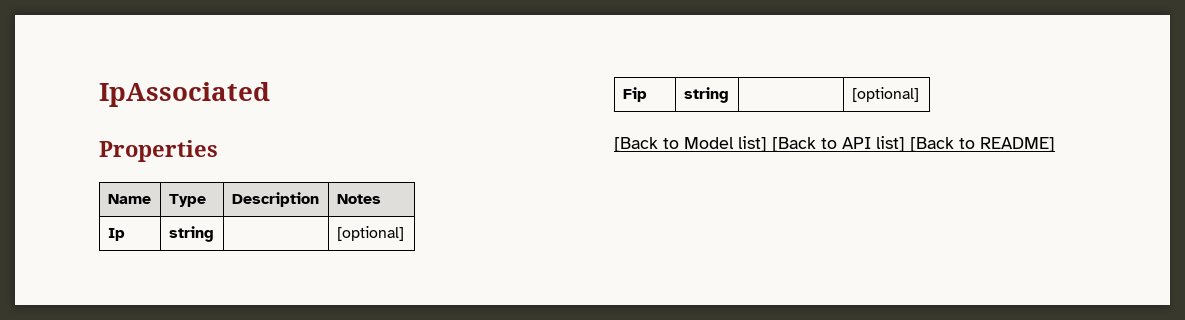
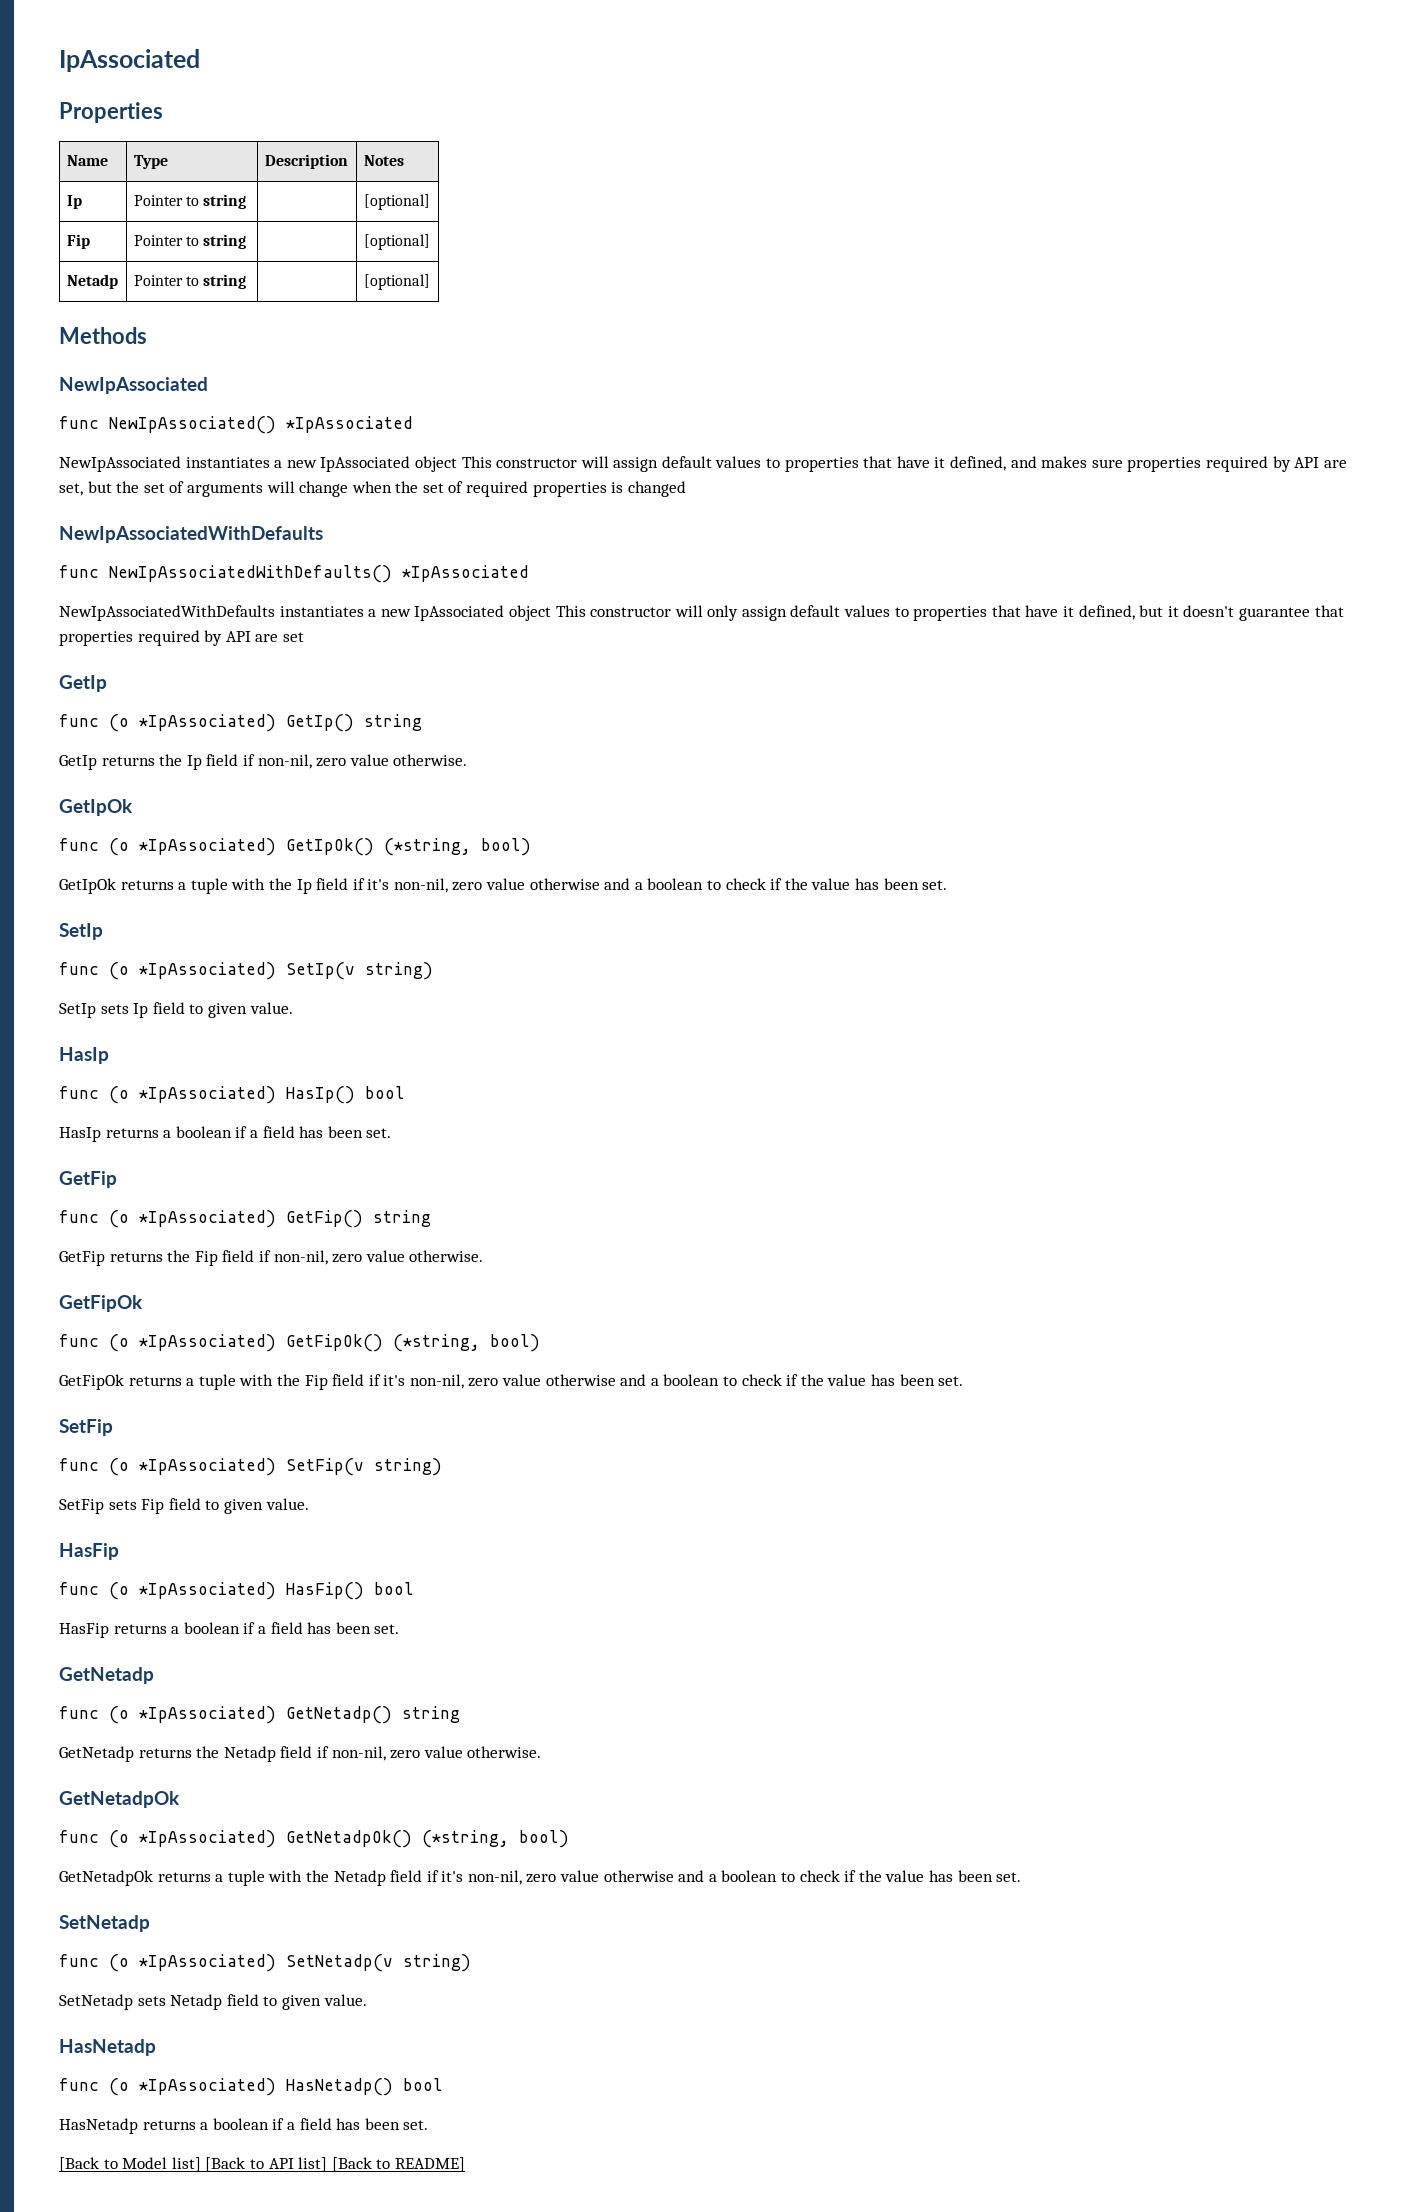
- Ip | string | | [optional]
+ Ip | Pointer to string | | [optional]
- Fip | string | | [optional]
+ Fip | Pointer to string | | [optional]
+ Netadp | Pointer to string | | [optional]
+ Methods
+ NewIpAssociated
+ func NewIpAssociated() *IpAssociated
+ NewIpAssociated instantiates a new IpAssociated object This constructor will assign default values to properties that have it defined, and makes sure properties required by API are set, but the set of arguments will change when the set of required properties is changed
+ NewIpAssociatedWithDefaults
+ func NewIpAssociatedWithDefaults() *IpAssociated
+ NewIpAssociatedWithDefaults instantiates a new IpAssociated object This constructor will only assign default values to properties that have it defined, but it doesn't guarantee that properties required by API are set
+ GetIp
+ func (o *IpAssociated) GetIp() string
+ GetIp returns the Ip field if non-nil, zero value otherwise.
+ GetIpOk
+ func (o *IpAssociated) GetIpOk() (*string, bool)
+ GetIpOk returns a tuple with the Ip field if it's non-nil, zero value otherwise and a boolean to check if the value has been set.
+ SetIp
+ func (o *IpAssociated) SetIp(v string)
+ SetIp sets Ip field to given value.
+ HasIp
+ func (o *IpAssociated) HasIp() bool
+ HasIp returns a boolean if a field has been set.
+ GetFip
+ func (o *IpAssociated) GetFip() string
+ GetFip returns the Fip field if non-nil, zero value otherwise.
+ GetFipOk
+ func (o *IpAssociated) GetFipOk() (*string, bool)
+ GetFipOk returns a tuple with the Fip field if it's non-nil, zero value otherwise and a boolean to check if the value has been set.
+ SetFip
+ func (o *IpAssociated) SetFip(v string)
+ SetFip sets Fip field to given value.
+ HasFip
+ func (o *IpAssociated) HasFip() bool
+ HasFip returns a boolean if a field has been set.
+ GetNetadp
+ func (o *IpAssociated) GetNetadp() string
+ GetNetadp returns the Netadp field if non-nil, zero value otherwise.
+ GetNetadpOk
+ func (o *IpAssociated) GetNetadpOk() (*string, bool)
+ GetNetadpOk returns a tuple with the Netadp field if it's non-nil, zero value otherwise and a boolean to check if the value has been set.
+ SetNetadp
+ func (o *IpAssociated) SetNetadp(v string)
+ SetNetadp sets Netadp field to given value.
+ HasNetadp
+ func (o *IpAssociated) HasNetadp() bool
+ HasNetadp returns a boolean if a field has been set.

